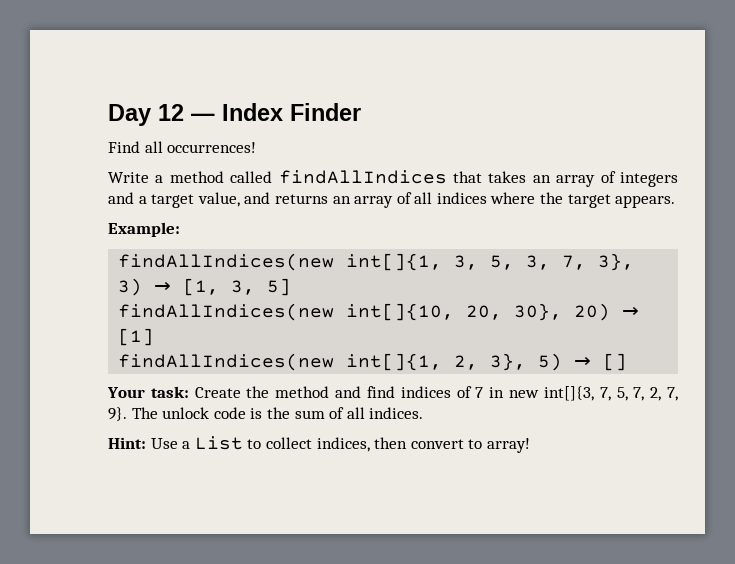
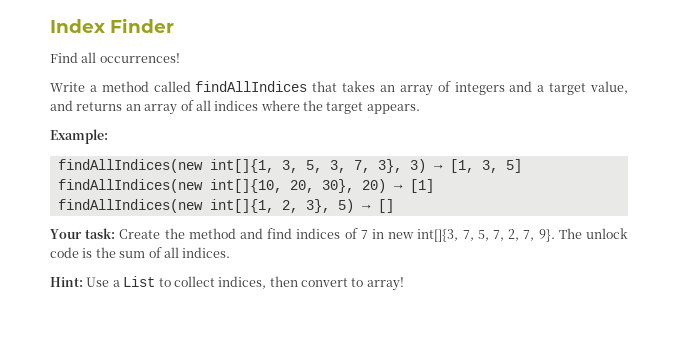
- Day 12 — Index Finder
+ Index Finder

